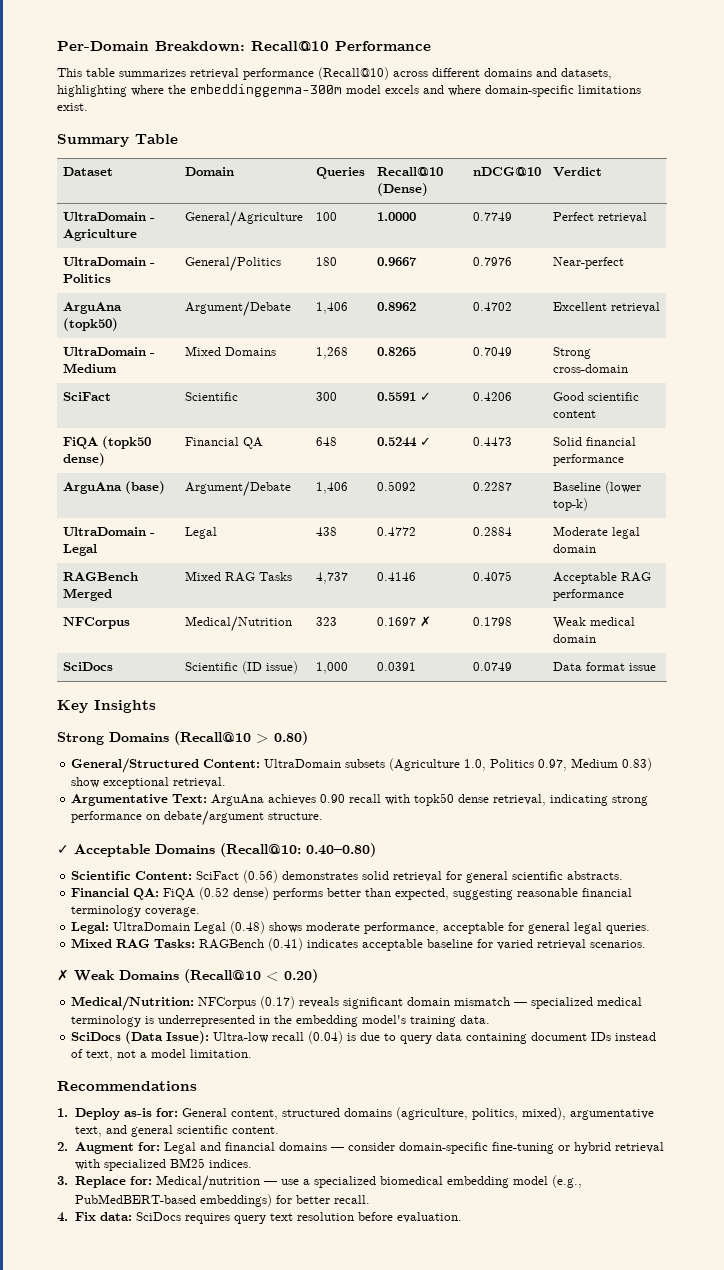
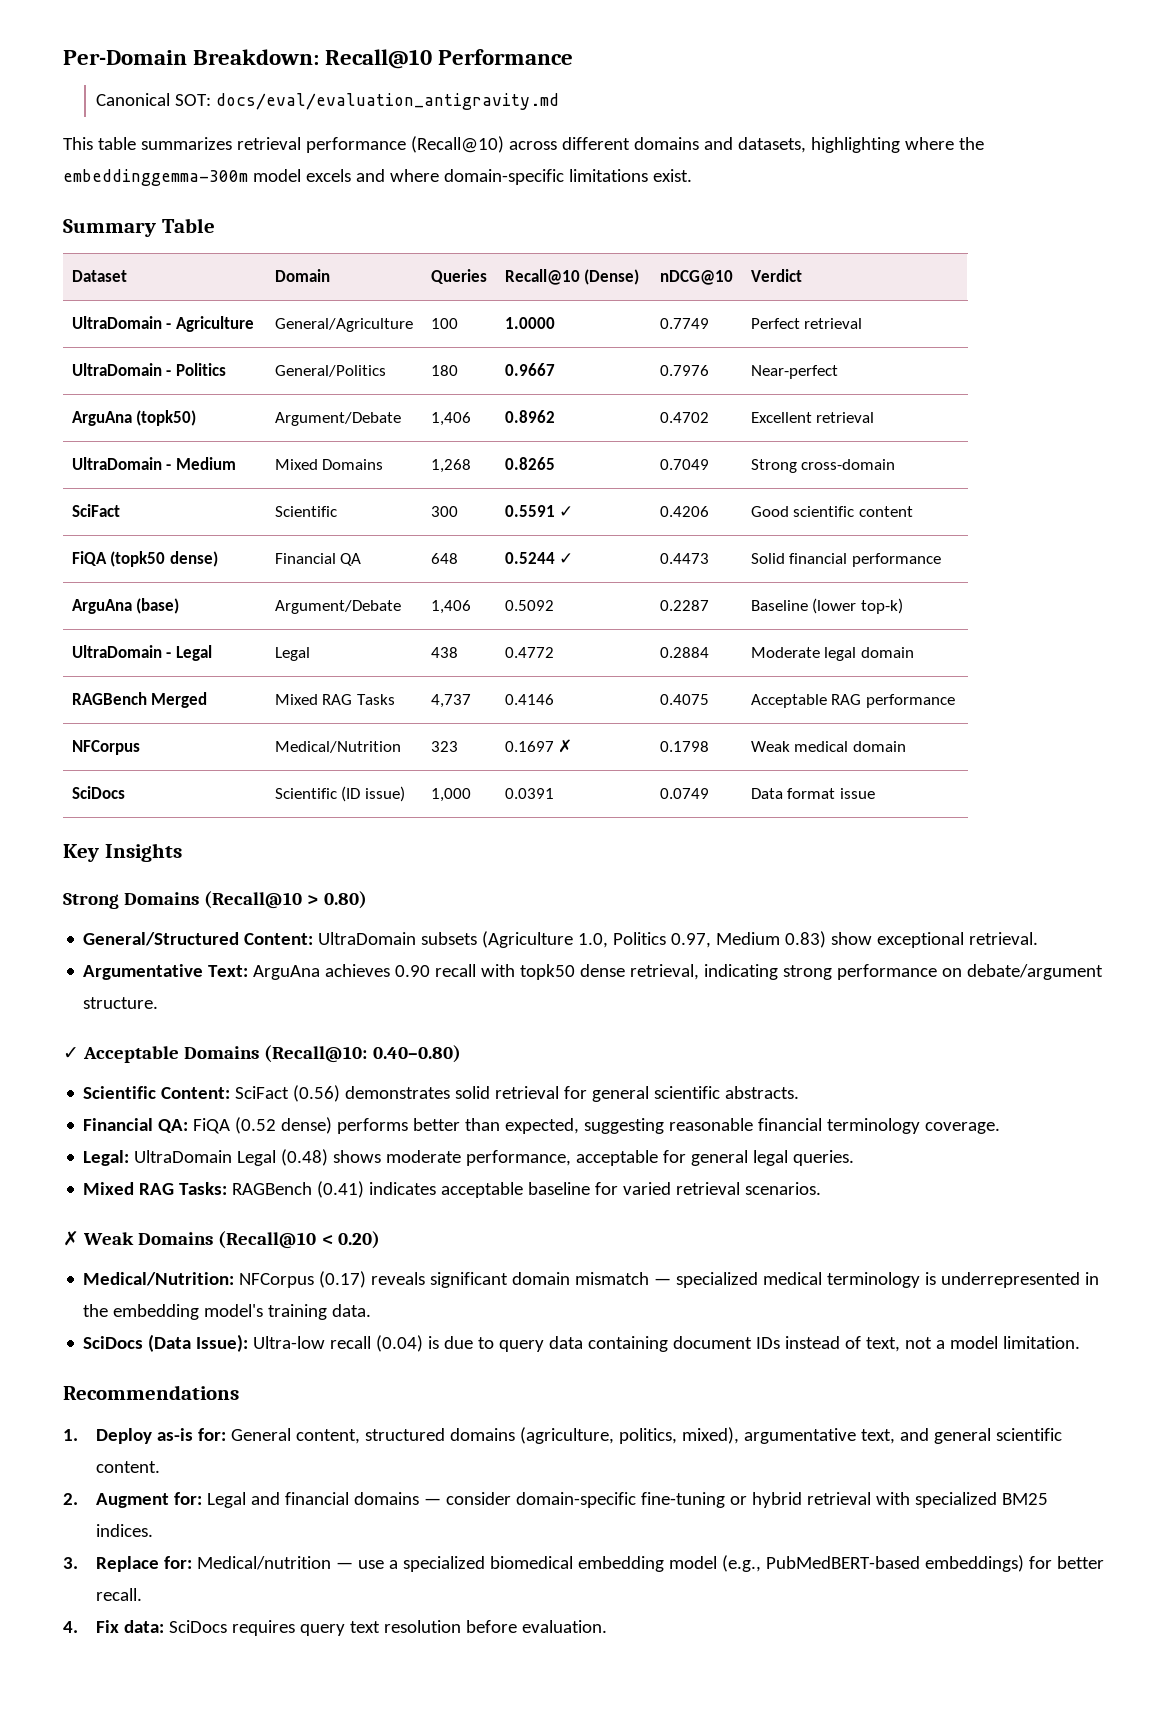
+ Canonical SOT: docs/eval/evaluation_antigravity.md

